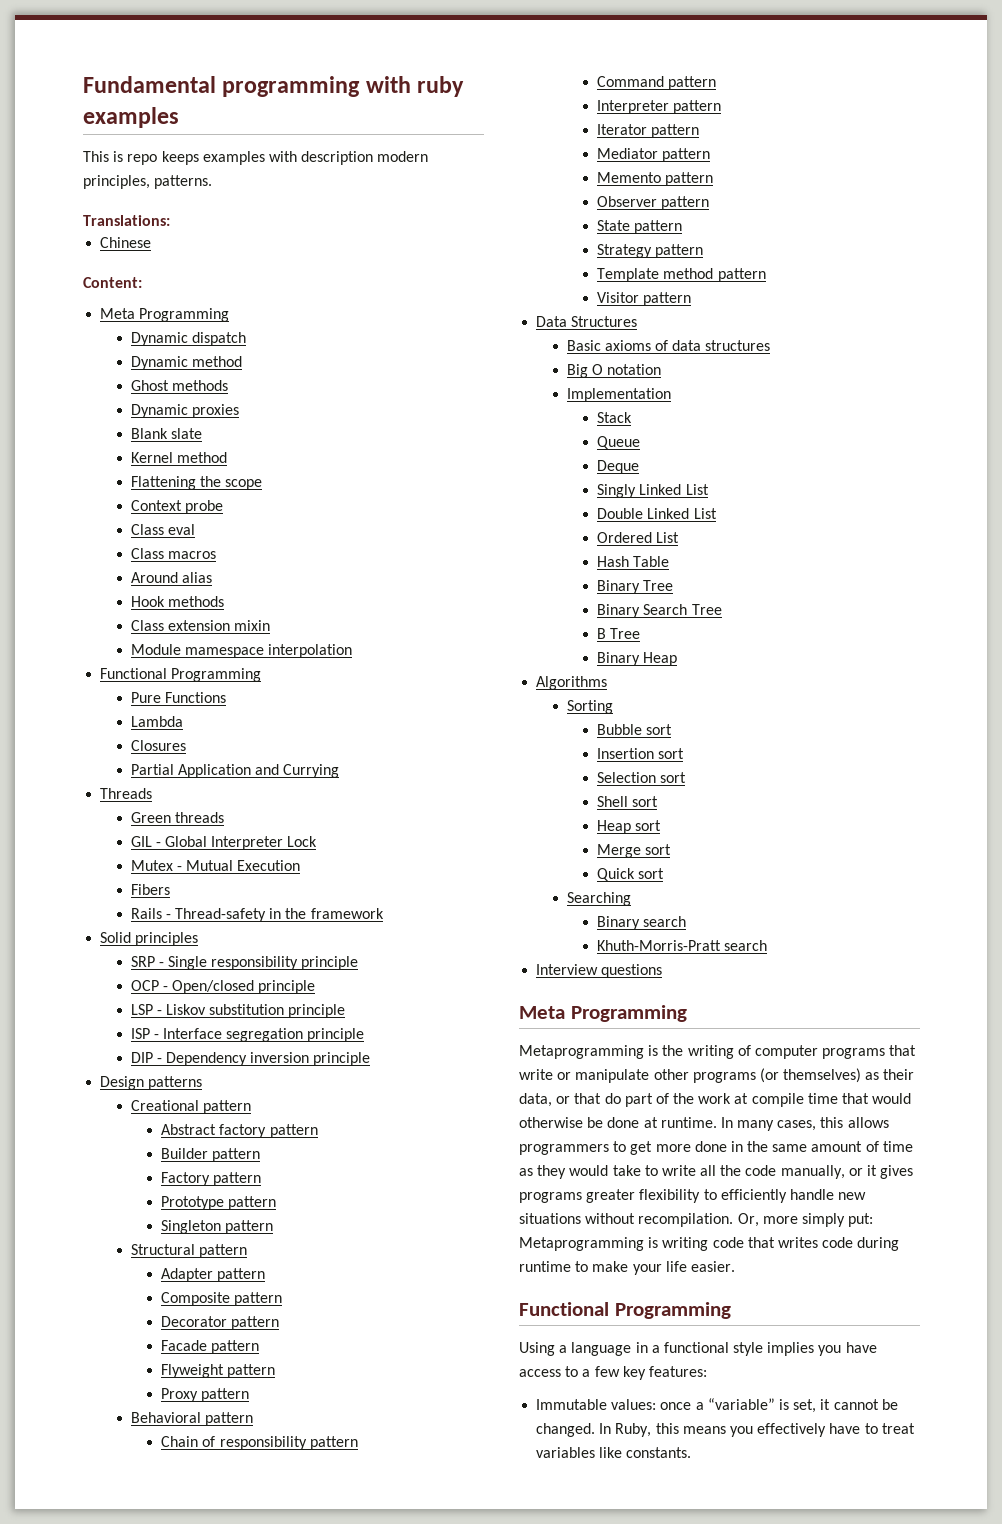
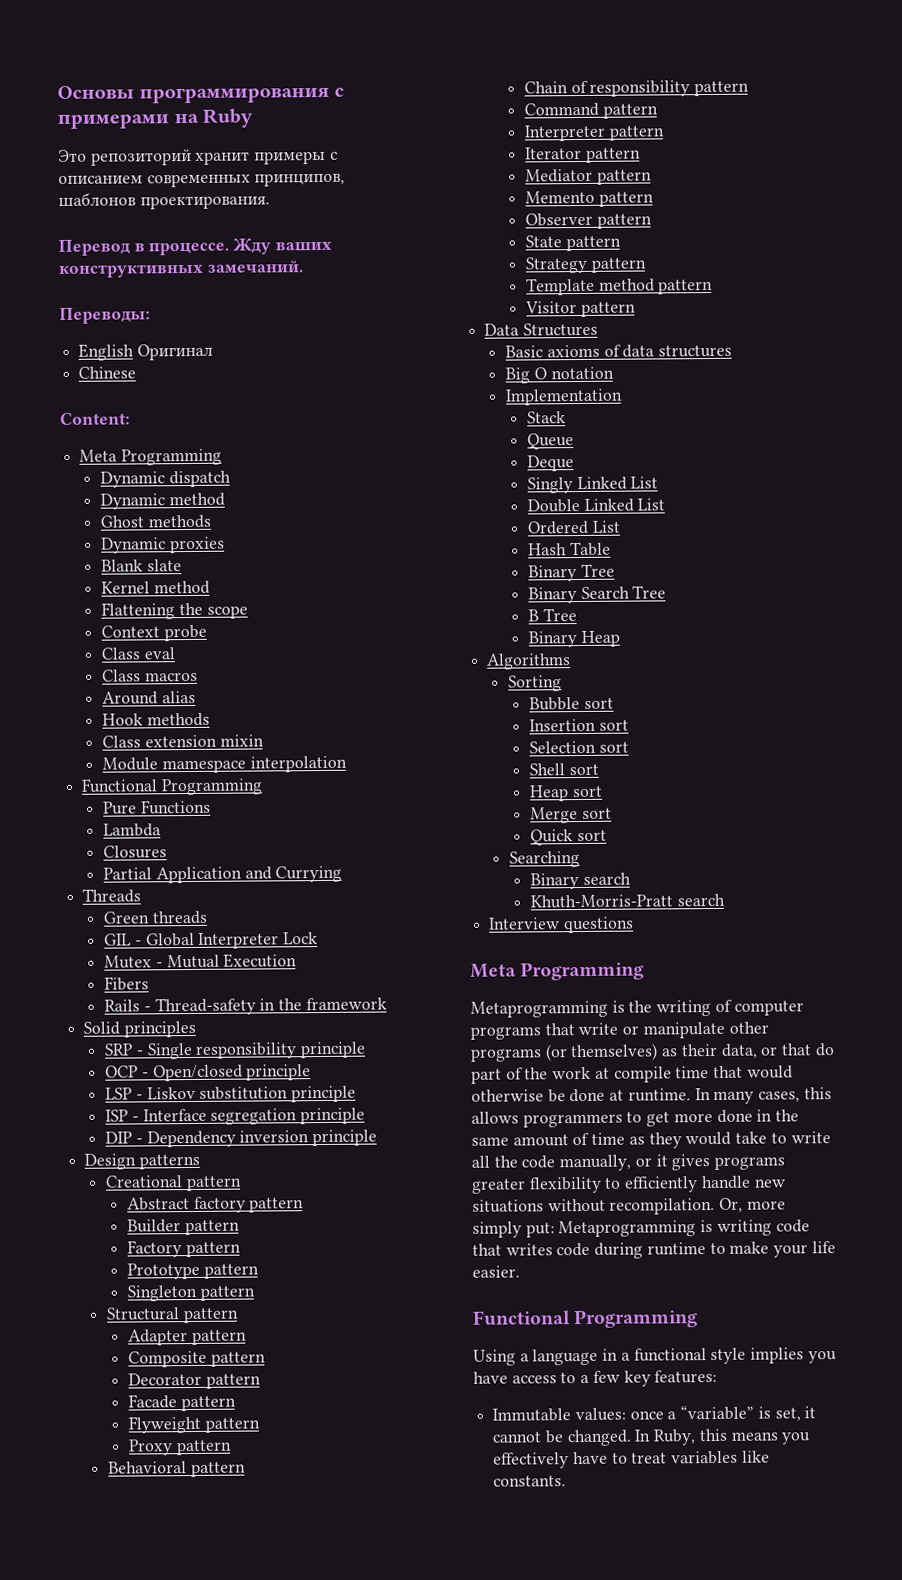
- Fundamental programming with ruby examples
- This is repo keeps examples with description modern principles, patterns.
- Translations:
+ Основы программирования с примерами на Ruby
+ Это репозиторий хранит примеры с описанием современных принципов, шаблонов проектирования.
+ Перевод в процессе. Жду ваших конструктивных замечаний.
+ Переводы:
+ English Оригинал

